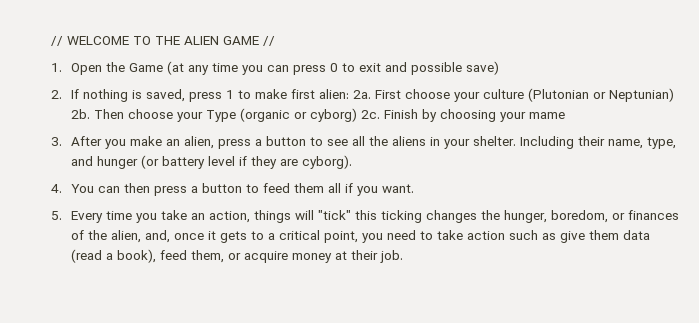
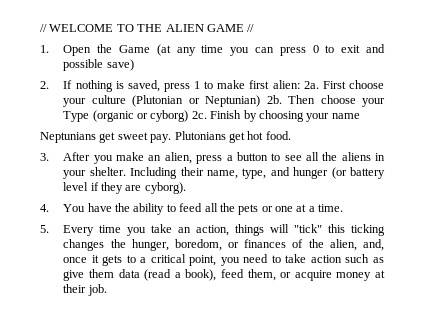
- Finish by choosing your mame
+ Finish by choosing your name
+ Neptunians get sweet pay. Plutonians get hot food.
- 4. You can then press a button to feed them all if you want.
+ 4. You have the ability to feed all the pets or one at a time.

